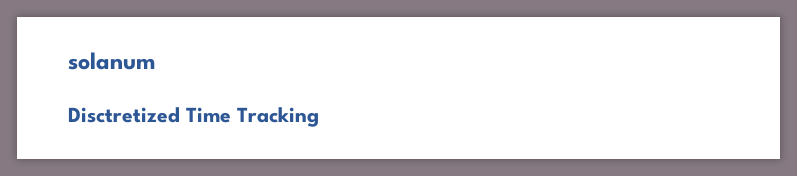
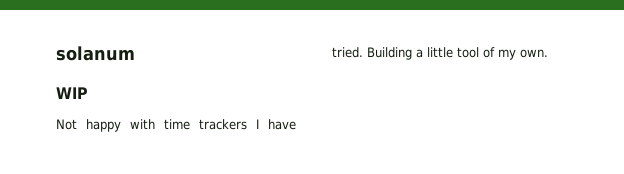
- Disctretized Time Tracking
+ WIP
+ Not happy with time trackers I have tried. Building a little tool of my own.

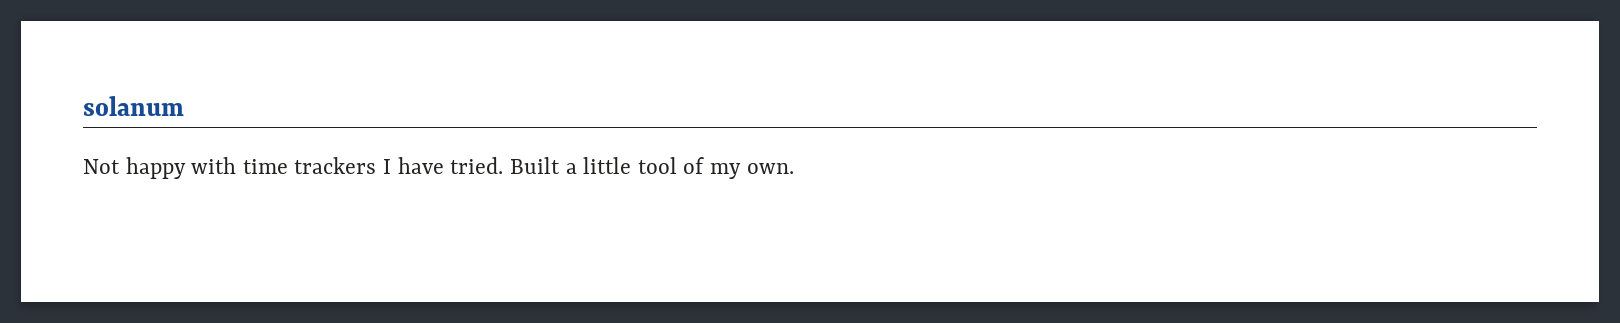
- WIP
- Building a little tool of my own.
+ Built a little tool of my own.

